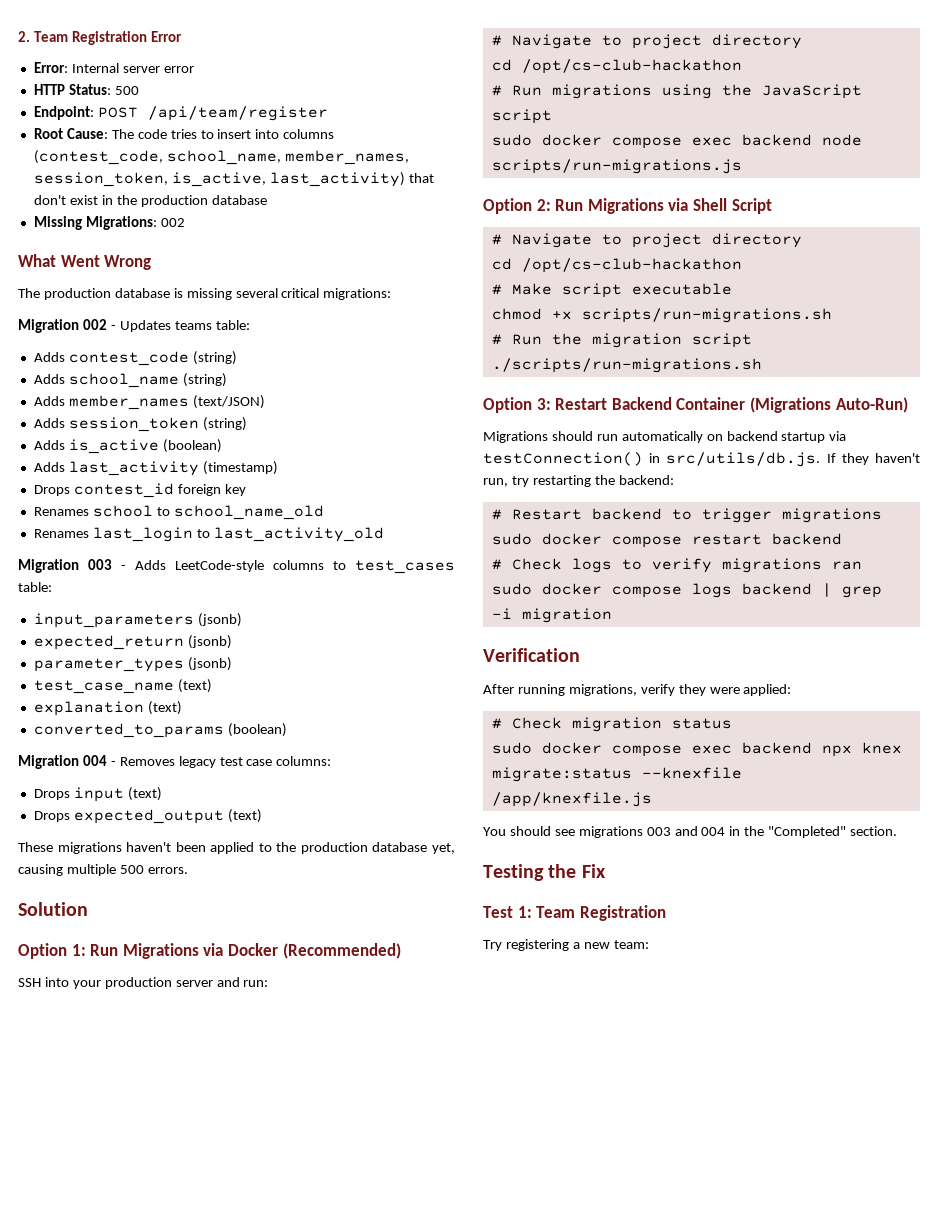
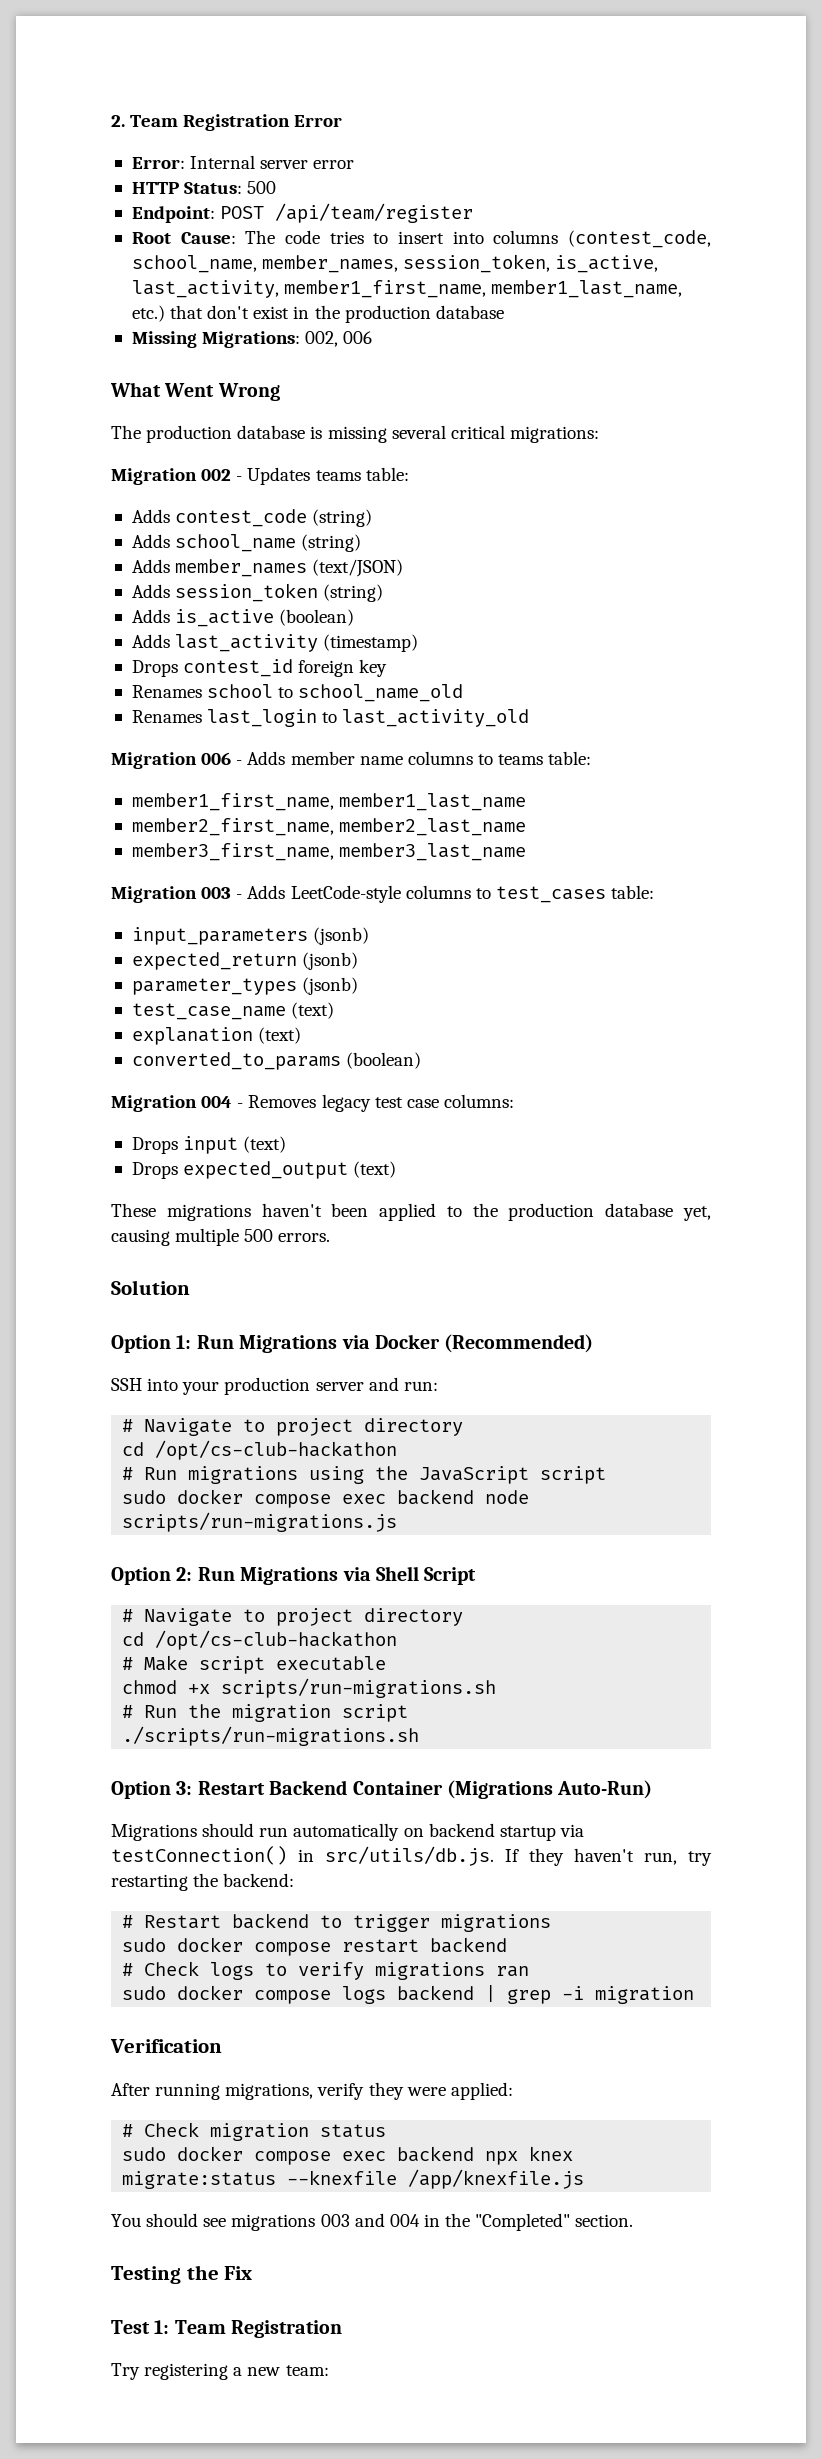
- Root Cause: The code tries to insert into columns (contest_code, school_name, member_names, session_token, is_active, last_activity) that don't exist in the production database
+ Root Cause: The code tries to insert into columns (contest_code, school_name, member_names, session_token, is_active, last_activity, member1_first_name, member1_last_name, etc.) that don't exist in the production database
- Missing Migrations: 002
+ Missing Migrations: 002, 006
+ Migration 006 - Adds member name columns to teams table:
+ member1_first_name, member1_last_name
+ member2_first_name, member2_last_name
+ member3_first_name, member3_last_name

